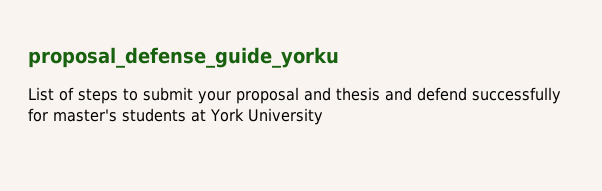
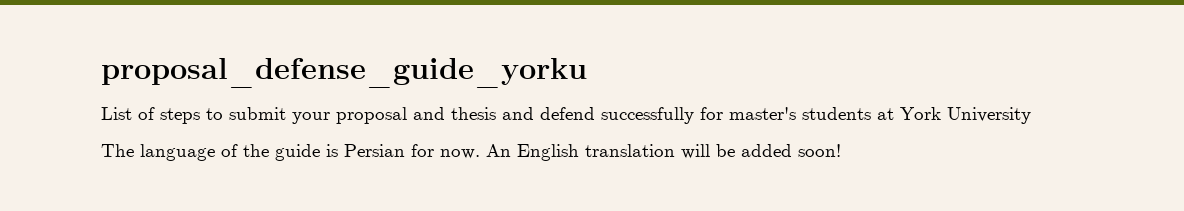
+ The language of the guide is Persian for now. An English translation will be added soon!

